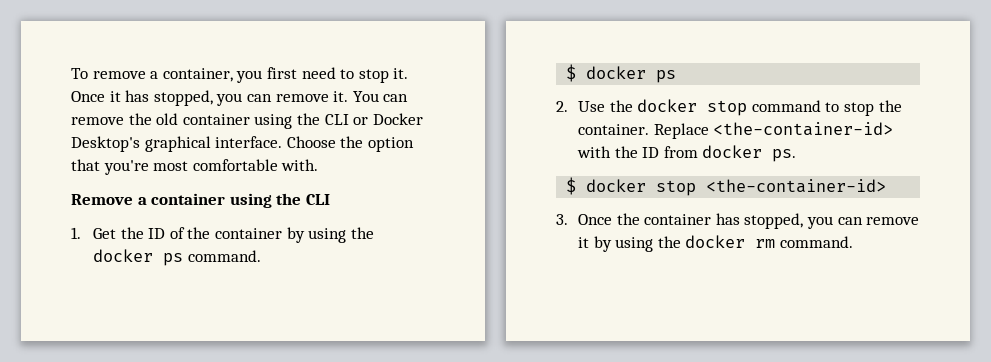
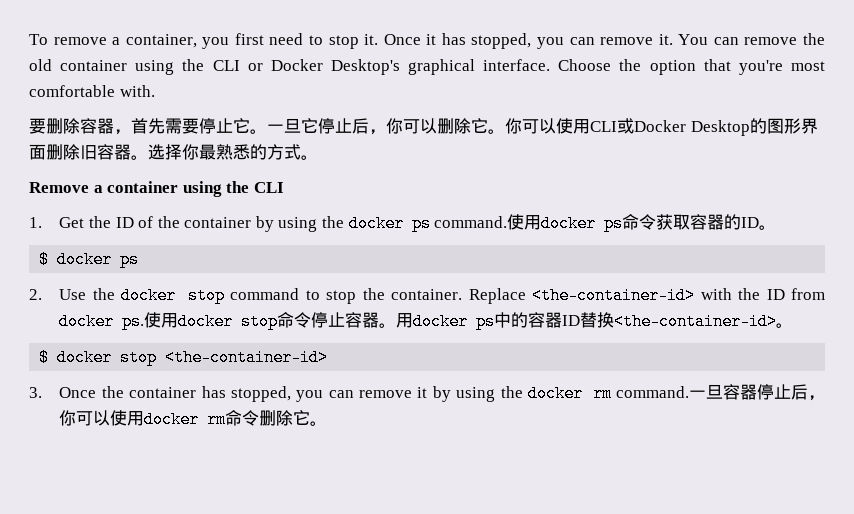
+ 要删除容器，首先需要停止它。一旦它停止后，你可以删除它。你可以使用CLI或Docker Desktop的图形界面删除旧容器。选择你最熟悉的方式。
+ 使用docker ps命令获取容器的ID。
+ 使用docker stop命令停止容器。用docker ps中的容器ID替换<the-container-id>。
+ 一旦容器停止后，你可以使用docker rm命令删除它。

